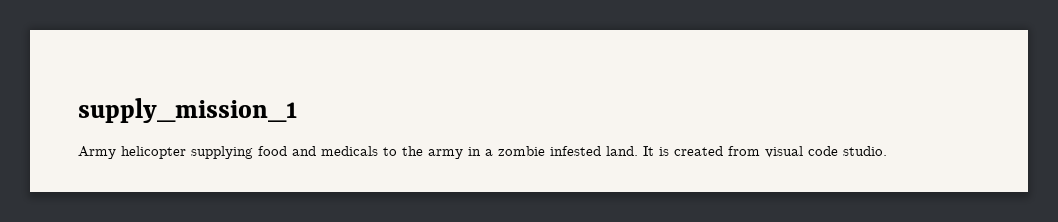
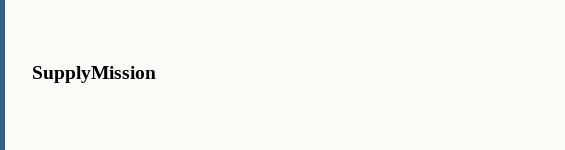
- supply_mission_1
- Army helicopter supplying food and medicals to the army in a zombie infested land. It is created from visual code studio.
+ SupplyMission

